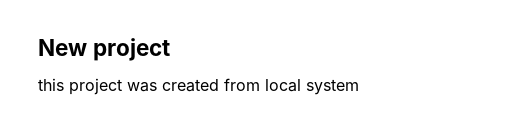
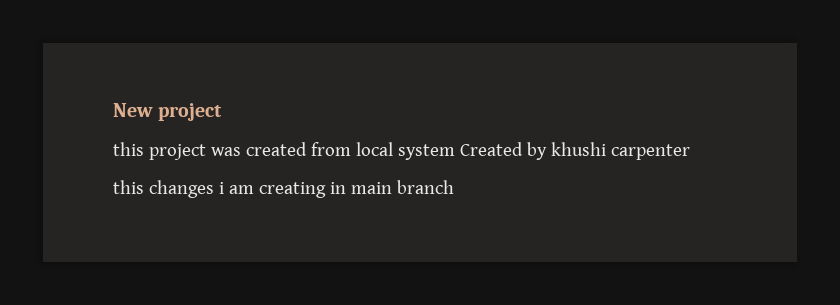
- this project was created from local system
+ this project was created from local system Created by khushi carpenter
+ this changes i am creating in main branch

